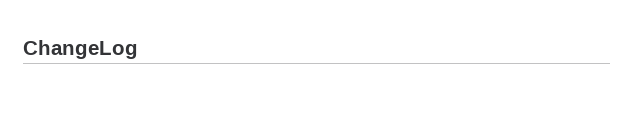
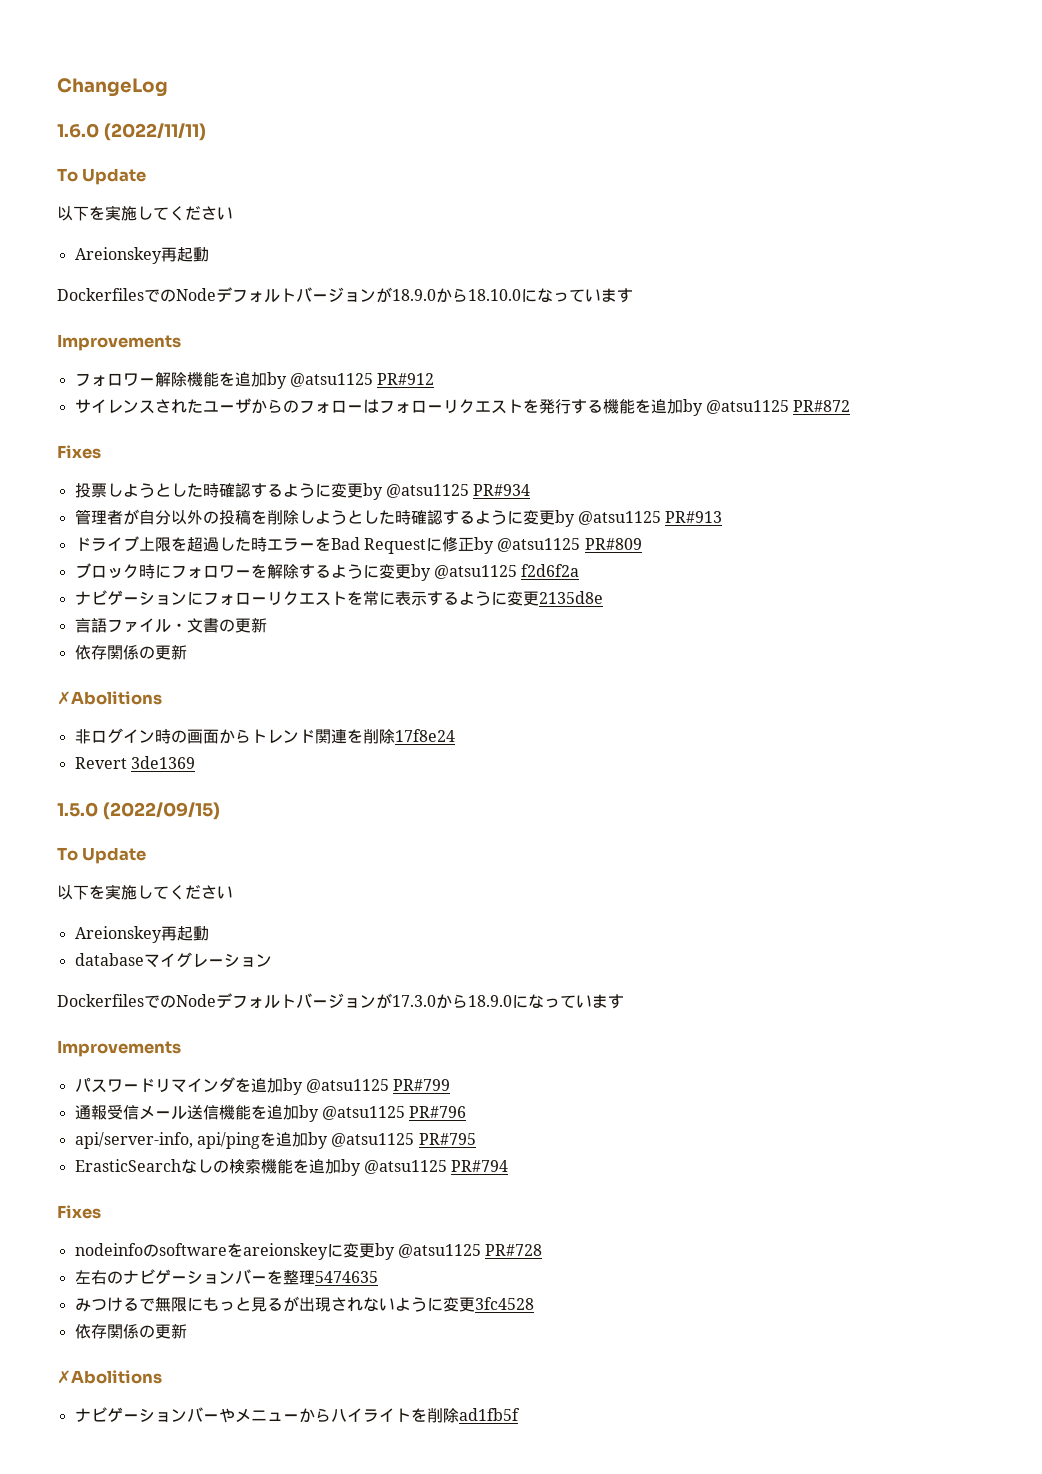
+ 1.6.0 (2022/11/11)
+ To Update
+ 以下を実施してください
+ Areionskey再起動
+ DockerfilesでのNodeデフォルトバージョンが18.9.0から18.10.0になっています
+ Improvements
+ フォロワー解除機能を追加by @atsu1125 PR#912
+ サイレンスされたユーザからのフォローはフォローリクエストを発行する機能を追加by @atsu1125 PR#872
+ Fixes
+ 投票しようとした時確認するように変更by @atsu1125 PR#934
+ 管理者が自分以外の投稿を削除しようとした時確認するように変更by @atsu1125 PR#913
+ ドライブ上限を超過した時エラーをBad Requestに修正by @atsu1125 PR#809
+ ブロック時にフォロワーを解除するように変更by @atsu1125 f2d6f2a
+ ナビゲーションにフォローリクエストを常に表示するように変更2135d8e
+ 言語ファイル・文書の更新
+ 依存関係の更新
+ ✗Abolitions
+ 非ログイン時の画面からトレンド関連を削除17f8e24
+ Revert 3de1369
+ 1.5.0 (2022/09/15)
+ To Update
+ 以下を実施してください
+ Areionskey再起動
+ databaseマイグレーション
+ DockerfilesでのNodeデフォルトバージョンが17.3.0から18.9.0になっています
+ Improvements
+ パスワードリマインダを追加by @atsu1125 PR#799
+ 通報受信メール送信機能を追加by @atsu1125 PR#796
+ api/server-info, api/pingを追加by @atsu1125 PR#795
+ ErasticSearchなしの検索機能を追加by @atsu1125 PR#794
+ Fixes
+ nodeinfoのsoftwareをareionskeyに変更by @atsu1125 PR#728
+ 左右のナビゲーションバーを整理5474635
+ みつけるで無限にもっと見るが出現されないように変更3fc4528
+ 依存関係の更新
+ ✗Abolitions
+ ナビゲーションバーやメニューからハイライトを削除ad1fb5f

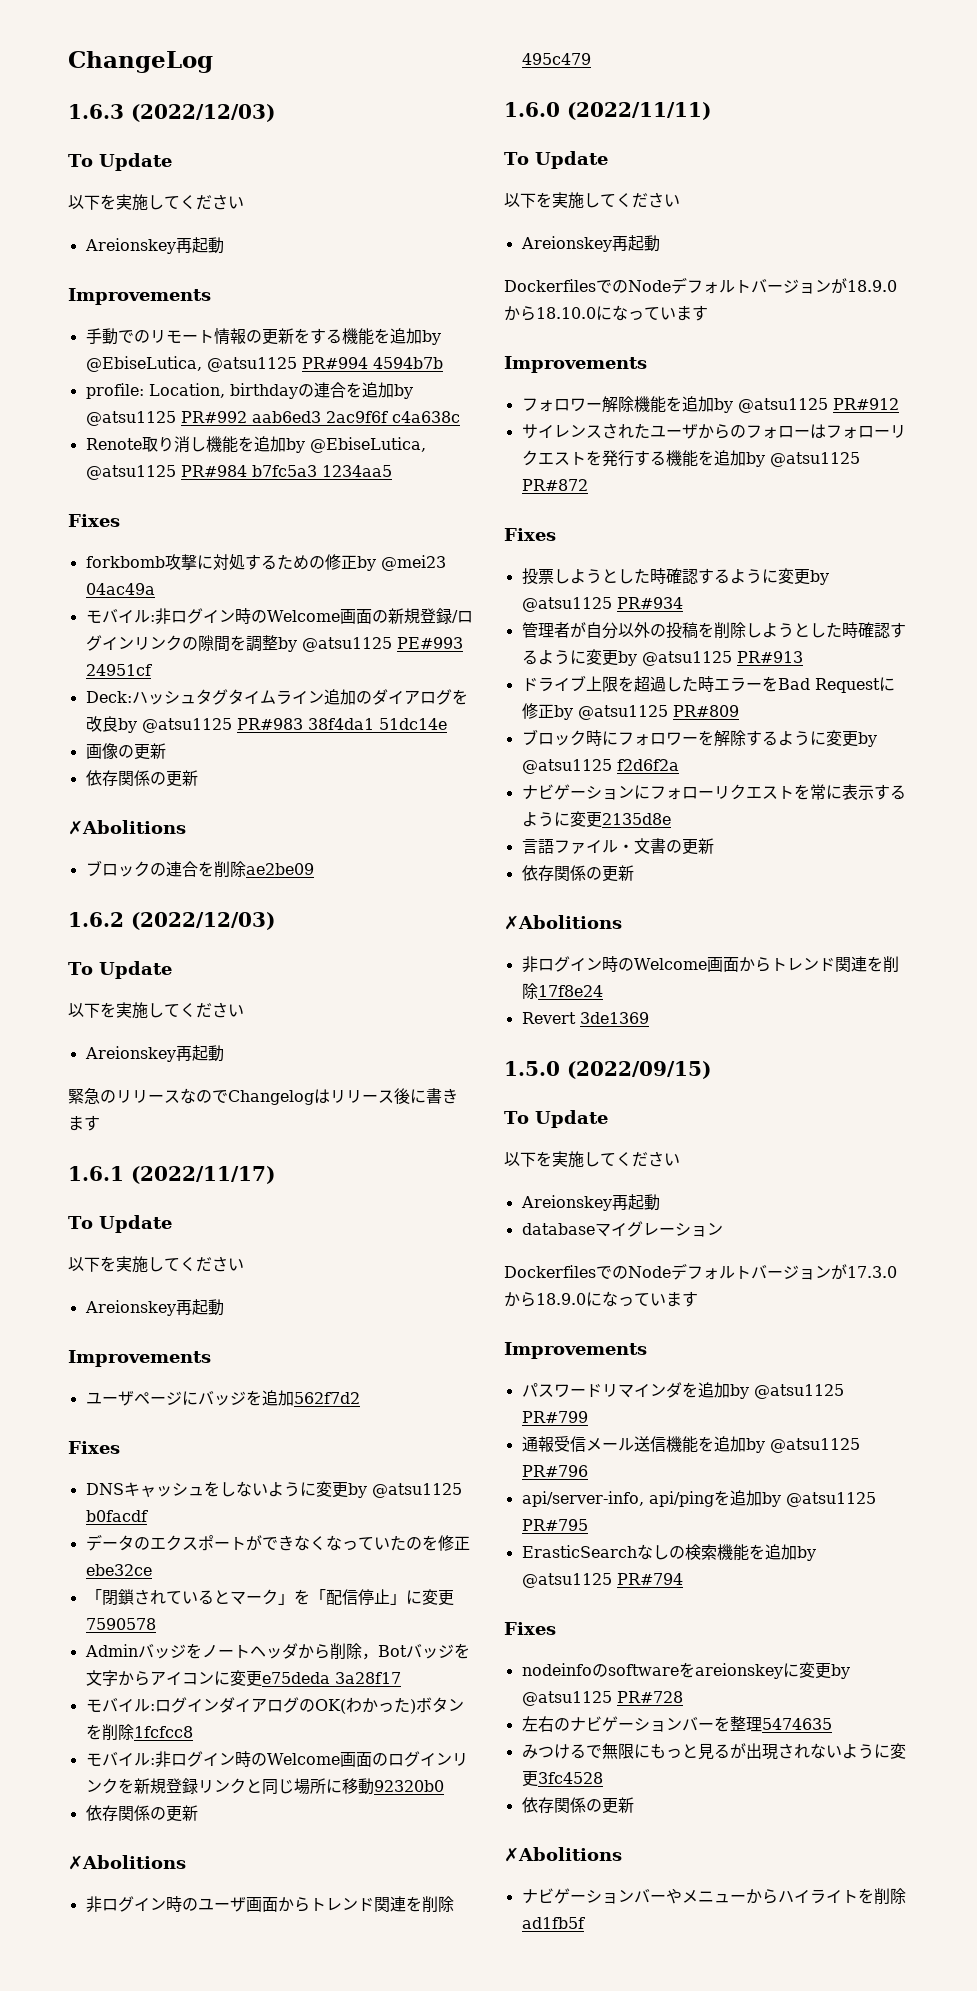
+ 1.6.3 (2022/12/03)
+ To Update
+ 以下を実施してください
+ Areionskey再起動
+ Improvements
+ 手動でのリモート情報の更新をする機能を追加by @EbiseLutica, @atsu1125 PR#994 4594b7b
+ profile: Location, birthdayの連合を追加by @atsu1125 PR#992 aab6ed3 2ac9f6f c4a638c
+ Renote取り消し機能を追加by @EbiseLutica, @atsu1125 PR#984 b7fc5a3 1234aa5
+ Fixes
+ forkbomb攻撃に対処するための修正by @mei23 04ac49a
+ モバイル:非ログイン時のWelcome画面の新規登録/ログインリンクの隙間を調整by @atsu1125 PE#993 24951cf
+ Deck:ハッシュタグタイムライン追加のダイアログを改良by @atsu1125 PR#983 38f4da1 51dc14e
+ 画像の更新
+ 依存関係の更新
+ ✗Abolitions
+ ブロックの連合を削除ae2be09
+ 1.6.2 (2022/12/03)
+ To Update
+ 以下を実施してください
+ Areionskey再起動
+ 緊急のリリースなのでChangelogはリリース後に書きます
+ 1.6.1 (2022/11/17)
+ To Update
+ 以下を実施してください
+ Areionskey再起動
+ Improvements
+ ユーザページにバッジを追加562f7d2
+ Fixes
+ DNSキャッシュをしないように変更by @atsu1125 b0facdf
+ データのエクスポートができなくなっていたのを修正ebe32ce
+ 「閉鎖されているとマーク」を「配信停止」に変更7590578
+ Adminバッジをノートヘッダから削除，Botバッジを文字からアイコンに変更e75deda 3a28f17
+ モバイル:ログインダイアログのOK(わかった)ボタンを削除1fcfcc8
+ モバイル:非ログイン時のWelcome画面のログインリンクを新規登録リンクと同じ場所に移動92320b0
+ 依存関係の更新
+ ✗Abolitions
+ 非ログイン時のユーザ画面からトレンド関連を削除495c479
- 非ログイン時の画面からトレンド関連を削除17f8e24
+ 非ログイン時のWelcome画面からトレンド関連を削除17f8e24

